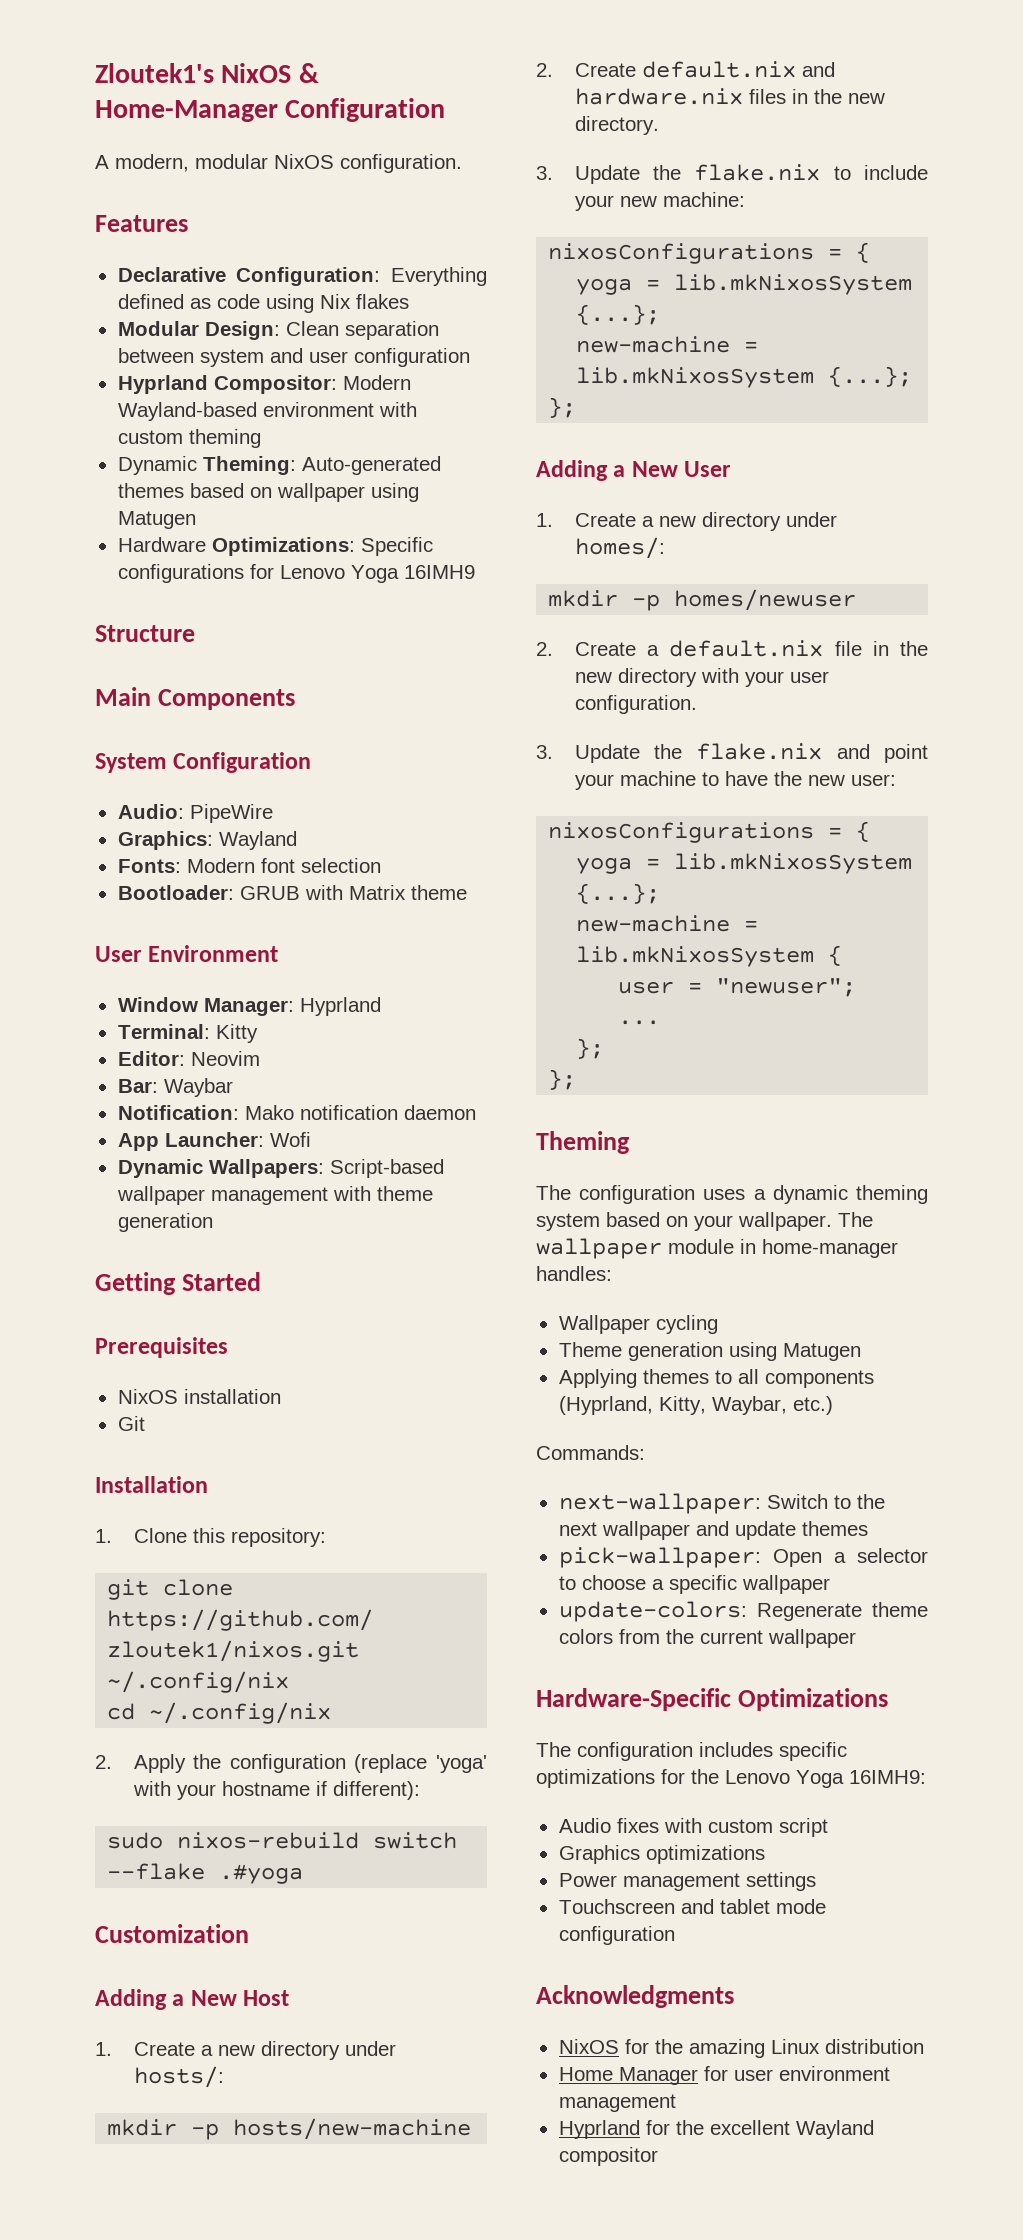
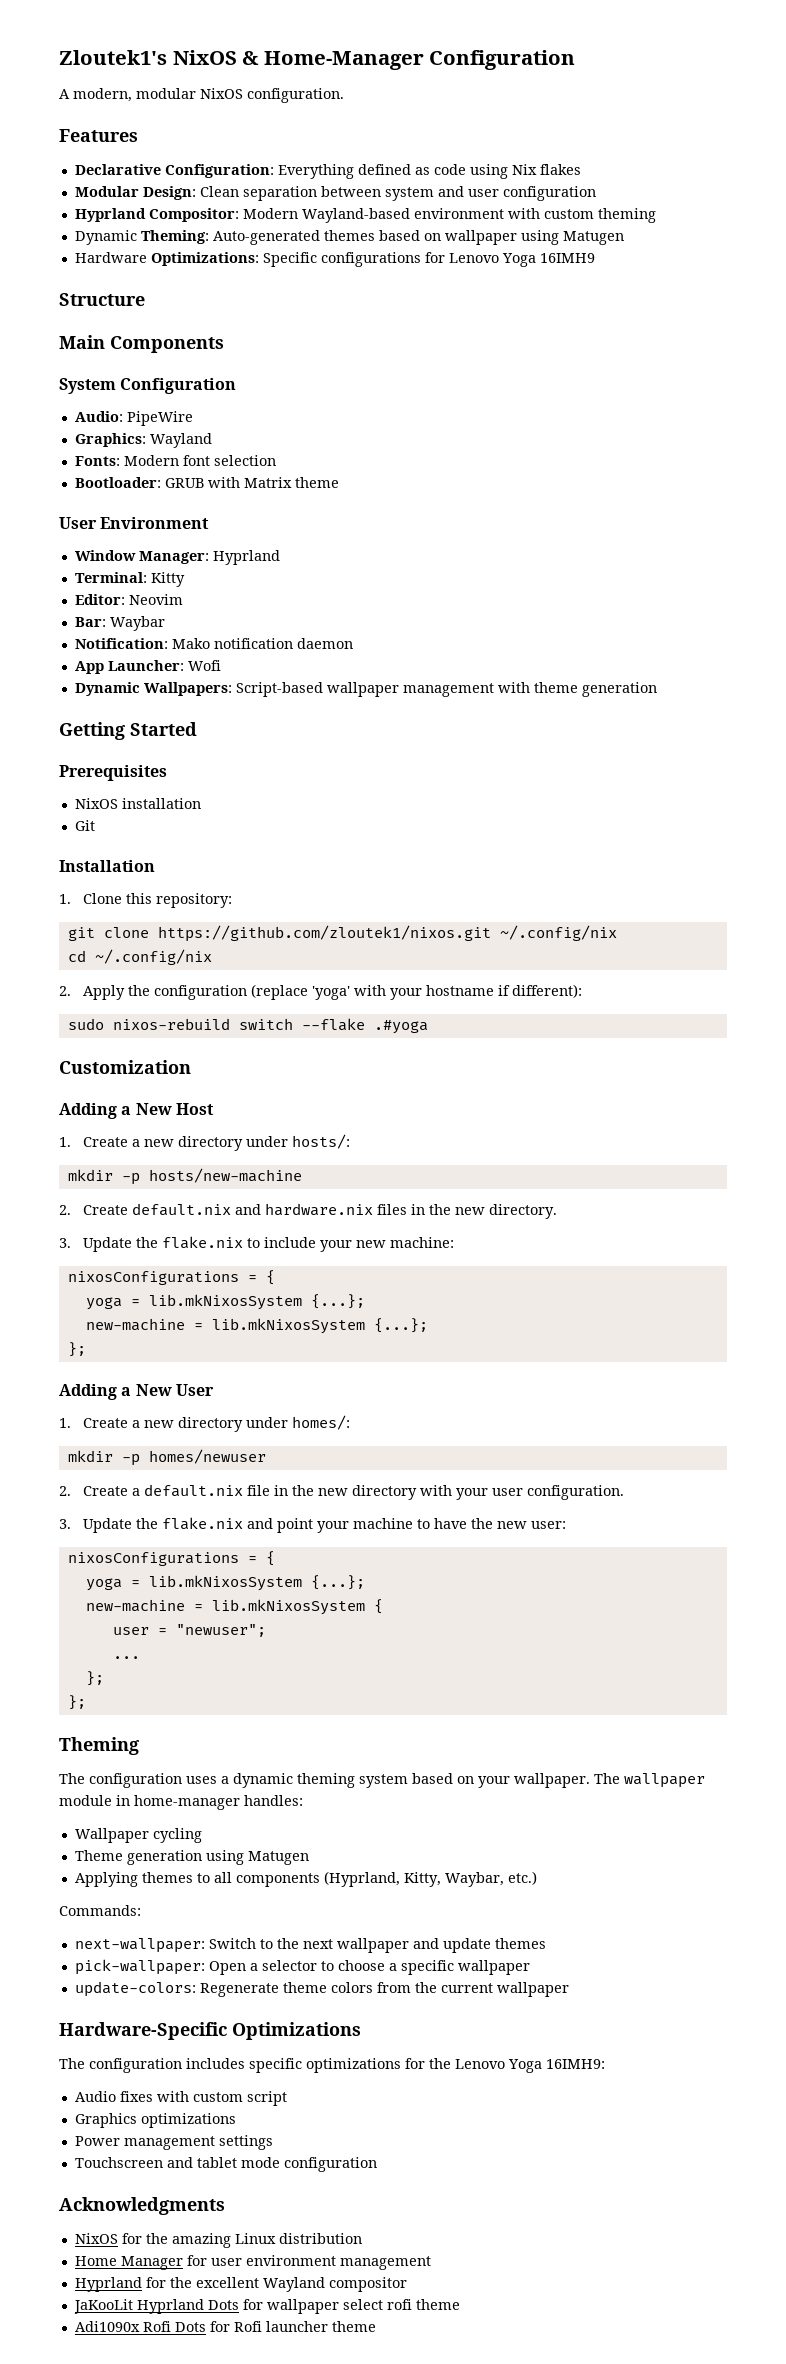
+ JaKooLit Hyprland Dots for wallpaper select rofi theme
+ Adi1090x Rofi Dots for Rofi launcher theme

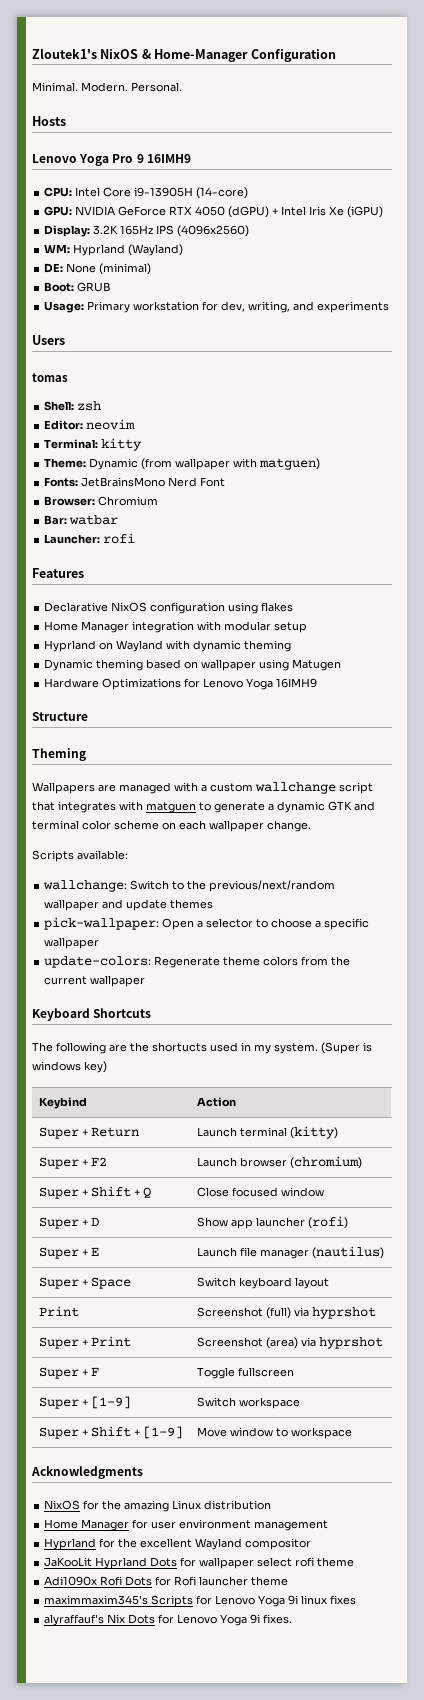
- A modern, modular NixOS configuration.
+ Minimal. Modern. Personal.
+ Hosts
+ Lenovo Yoga Pro 9 16IMH9
+ CPU: Intel Core i9-13905H (14-core)
+ GPU: NVIDIA GeForce RTX 4050 (dGPU) + Intel Iris Xe (iGPU)
+ Display: 3.2K 165Hz IPS (4096x2560)
+ WM: Hyprland (Wayland)
+ DE: None (minimal)
+ Boot: GRUB
+ Usage: Primary workstation for dev, writing, and experiments
+ Users
+ tomas
+ Shell: zsh
+ Editor: neovim
+ Terminal: kitty
+ Theme: Dynamic (from wallpaper with matguen)
+ Fonts: JetBrainsMono Nerd Font
+ Browser: Chromium
+ Bar: watbar
+ Launcher: rofi
  Features
- Declarative Configuration: Everything defined as code using Nix flakes
- Modular Design: Clean separation between system and user configuration
- Hyprland Compositor: Modern Wayland-based environment with custom theming
+ Declarative NixOS configuration using flakes
+ Home Manager integration with modular setup
+ Hyprland on Wayland with dynamic theming
- Dynamic Theming: Auto-generated themes based on wallpaper using Matugen
+ Dynamic theming based on wallpaper using Matugen
- Hardware Optimizations: Specific configurations for Lenovo Yoga 16IMH9
+ Hardware Optimizations for Lenovo Yoga 16IMH9
- Main Components
- System Configuration
- Audio: PipeWire
- Graphics: Wayland
- Fonts: Modern font selection
- Bootloader: GRUB with Matrix theme
- User Environment
- Window Manager: Hyprland
- Terminal: Kitty
- Editor: Neovim
- Bar: Waybar
- Notification: Mako notification daemon
- App Launcher: Wofi
- Dynamic Wallpapers: Script-based wallpaper management with theme generation
- Getting Started
- Prerequisites
- NixOS installation
- Git
- Installation
- 1. Clone this repository:
- git clone https://github.com/zloutek1/nixos.git ~/.config/nix
- cd ~/.config/nix
- 2. Apply the configuration (replace 'yoga' with your hostname if different):
- sudo nixos-rebuild switch --flake .#yoga
- Customization
- Adding a New Host
- 1. Create a new directory under hosts/:
- mkdir -p hosts/new-machine
- 2. Create default.nix and hardware.nix files in the new directory.
- 3. Update the flake.nix to include your new machine:
- nixosConfigurations = {
- yoga = lib.mkNixosSystem {...};
- new-machine = lib.mkNixosSystem {...};
- };
- Adding a New User
- 1. Create a new directory under homes/:
- mkdir -p homes/newuser
- 2. Create a default.nix file in the new directory with your user configuration.
- 3. Update the flake.nix and point your machine to have the new user:
- nixosConfigurations = {
- yoga = lib.mkNixosSystem {...};
- new-machine = lib.mkNixosSystem {
- user = "newuser";
- ...
- };
- };
  Theming
- The configuration uses a dynamic theming system based on your wallpaper. The wallpaper module in home-manager handles:
- Wallpaper cycling
- Theme generation using Matugen
- Applying themes to all components (Hyprland, Kitty, Waybar, etc.)
- Commands:
- next-wallpaper: Switch to the next wallpaper and update themes
+ Wallpapers are managed with a custom wallchange script that integrates with matguen to generate a dynamic GTK and terminal color scheme on each wallpaper change.
+ Scripts available:
+ wallchange: Switch to the previous/next/random wallpaper and update themes
- Hardware-Specific Optimizations
- The configuration includes specific optimizations for the Lenovo Yoga 16IMH9:
- Audio fixes with custom script
- Graphics optimizations
- Power management settings
- Touchscreen and tablet mode configuration
+ Keyboard Shortcuts
+ The following are the shortucts used in my system. (Super is windows key)
+ Keybind | Action
+ Super + Return | Launch terminal (kitty)
+ Super + F2 | Launch browser (chromium)
+ Super + Shift + Q | Close focused window
+ Super + D | Show app launcher (rofi)
+ Super + E | Launch file manager (nautilus)
+ Super + Space | Switch keyboard layout
+ Print | Screenshot (full) via hyprshot
+ Super + Print | Screenshot (area) via hyprshot
+ Super + F | Toggle fullscreen
+ Super + [1-9] | Switch workspace
+ Super + Shift + [1-9] | Move window to workspace
+ maximmaxim345's Scripts for Lenovo Yoga 9i linux fixes
+ alyraffauf's Nix Dots for Lenovo Yoga 9i fixes.

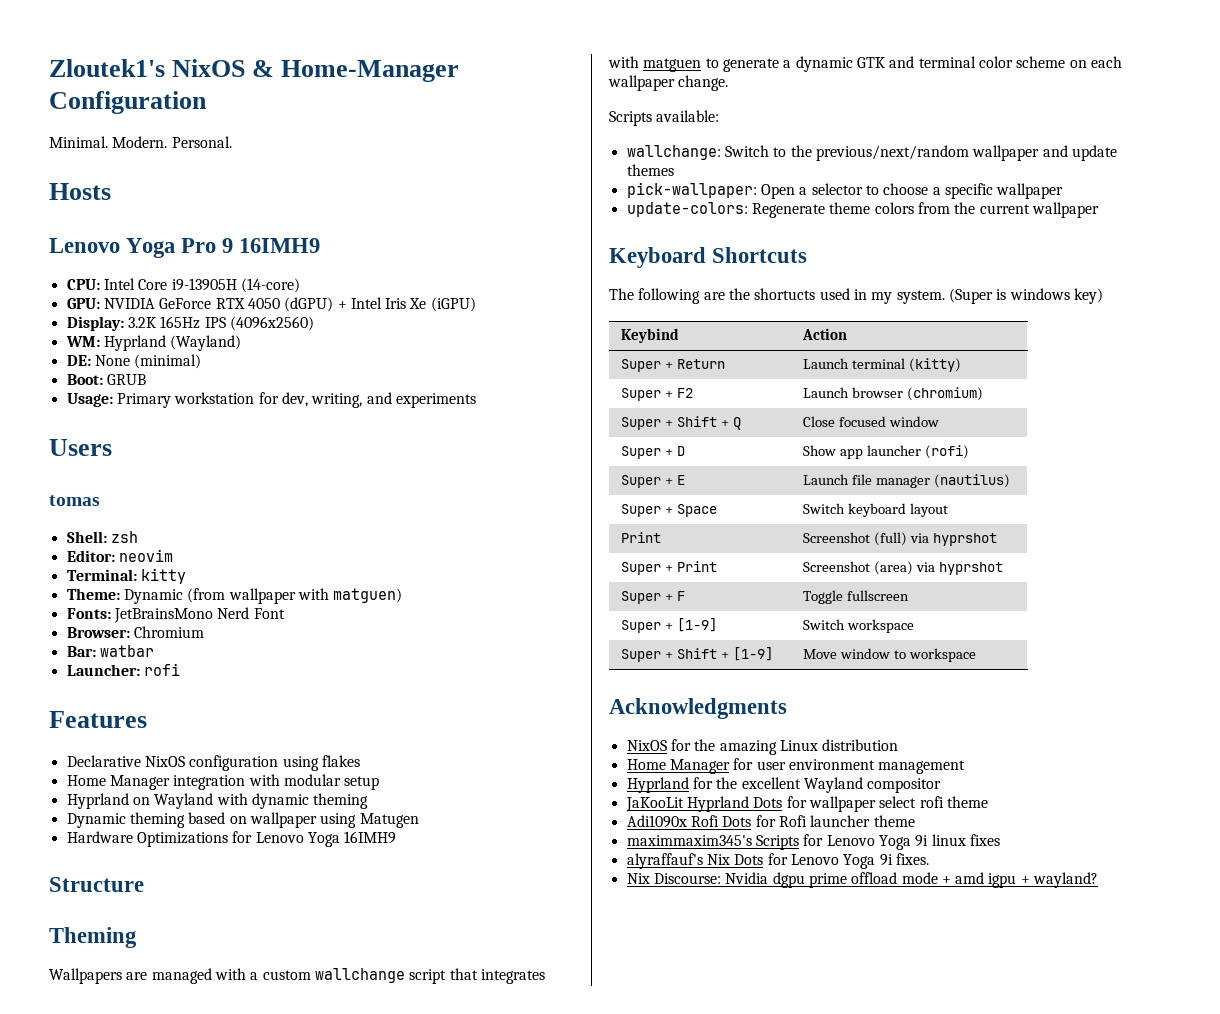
+ Nix Discourse: Nvidia dgpu prime offload mode + amd igpu + wayland?

